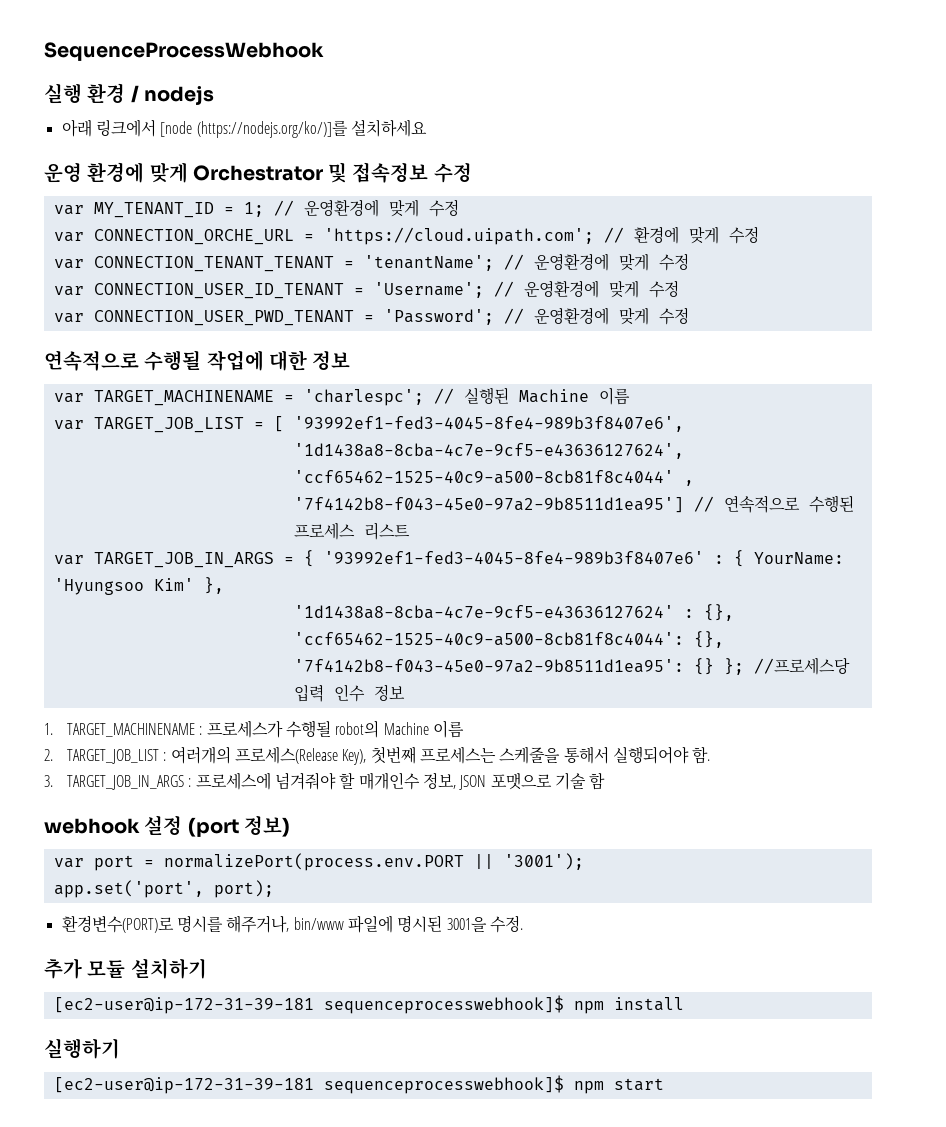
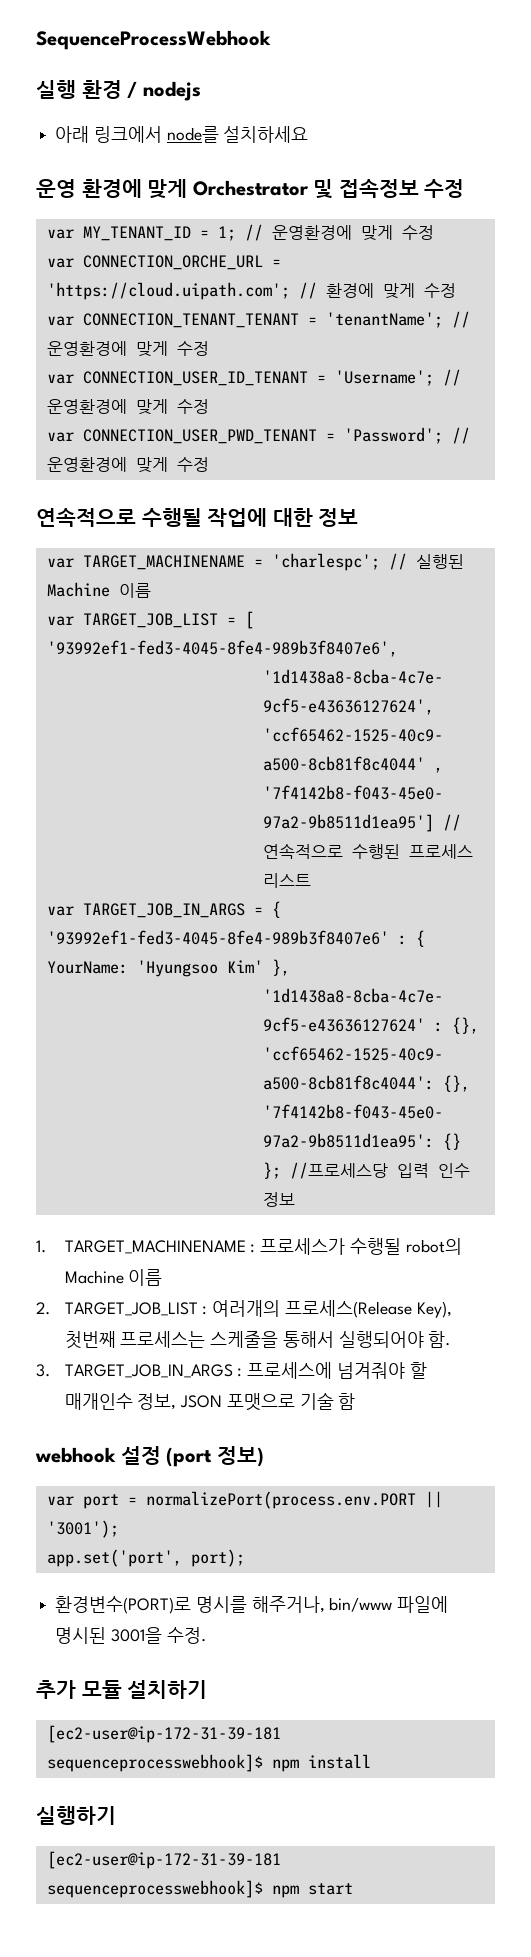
- 아래 링크에서 [node (https://nodejs.org/ko/)]를 설치하세요
+ 아래 링크에서 node를 설치하세요

